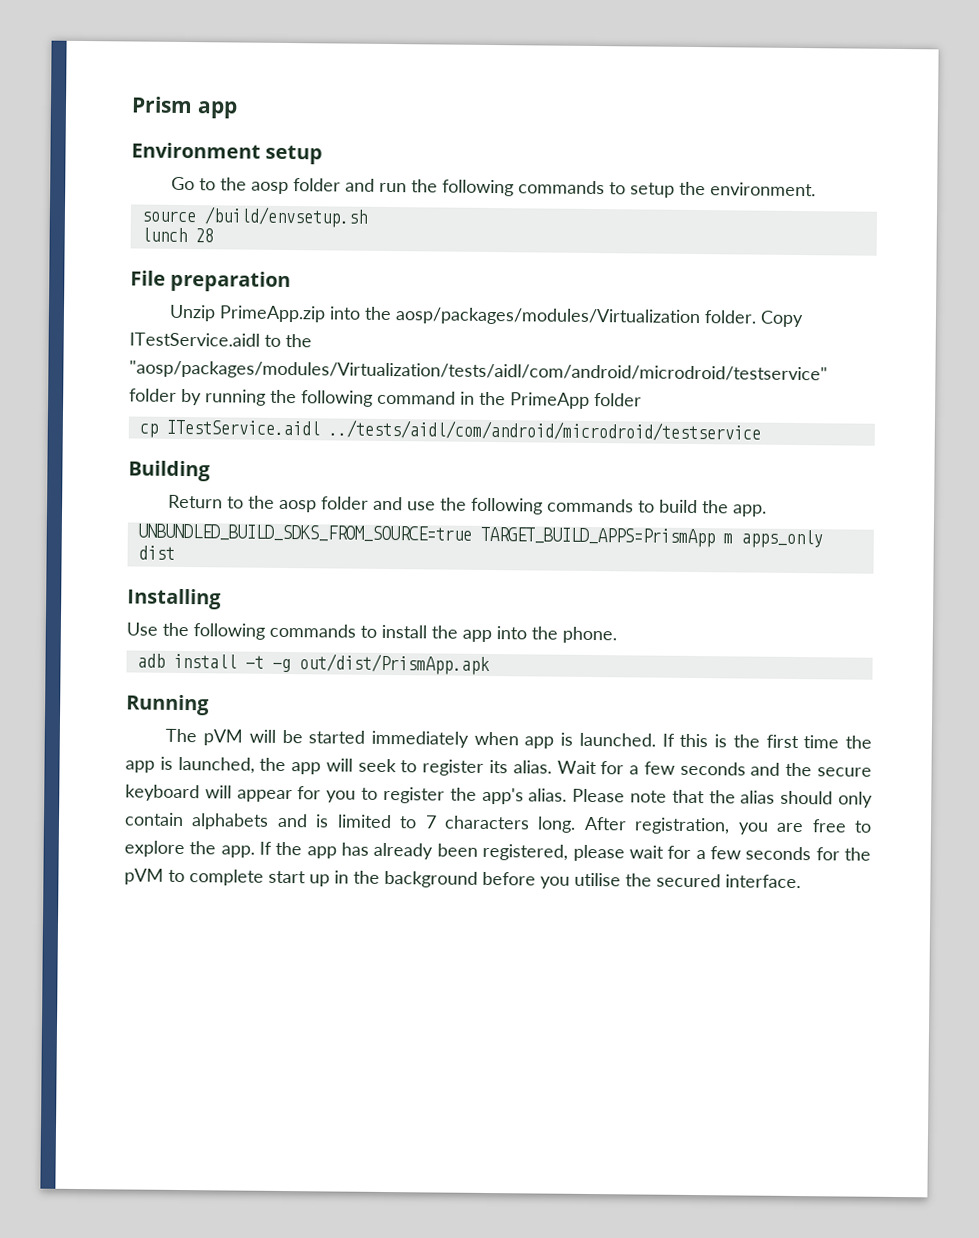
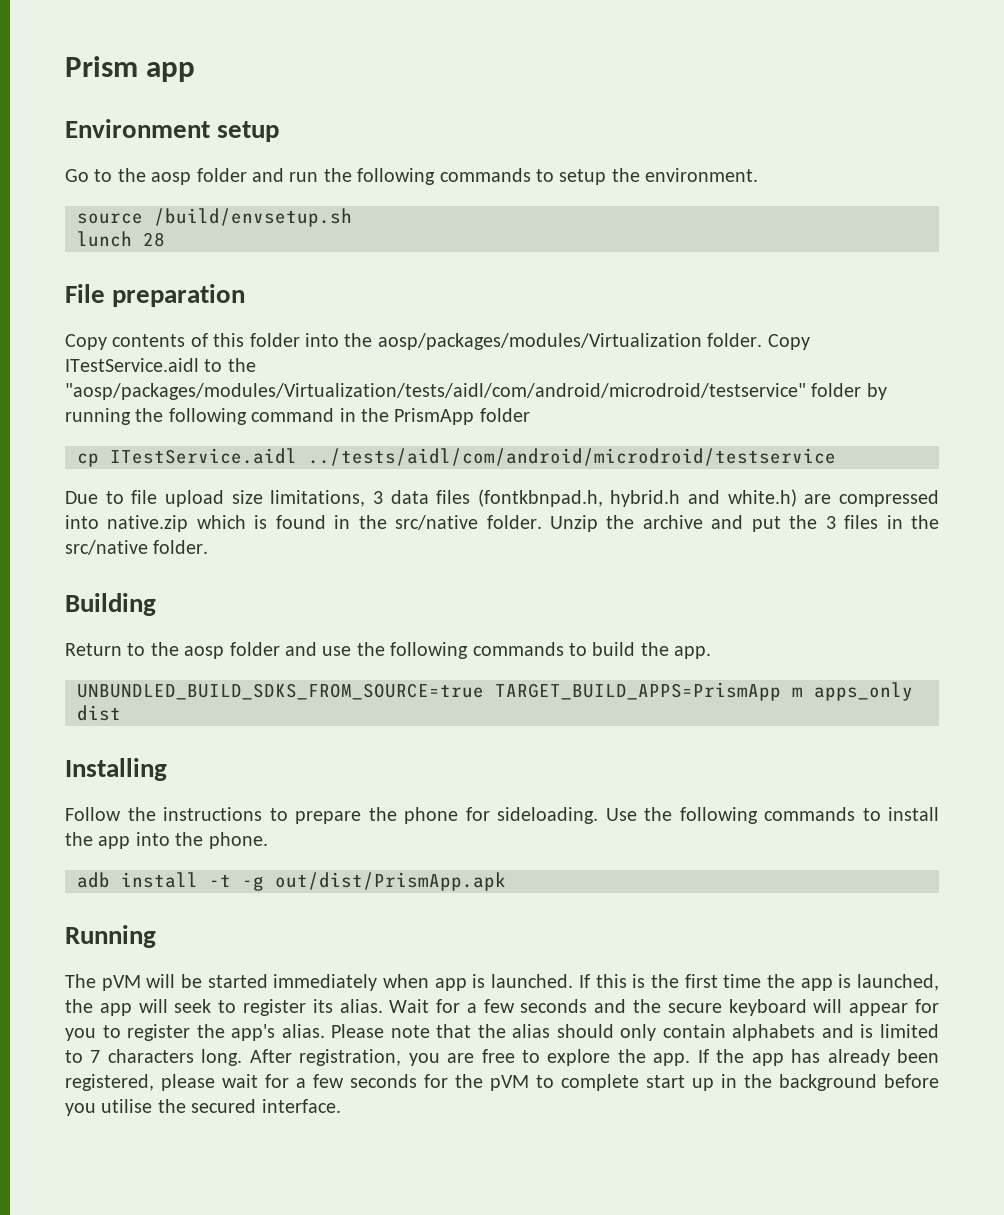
- Unzip PrimeApp.zip into the aosp/packages/modules/Virtualization folder.
+ Copy contents of this folder into the aosp/packages/modules/Virtualization folder.
- Copy ITestService.aidl to the "aosp/packages/modules/Virtualization/tests/aidl/com/android/microdroid/testservice" folder by running the following command in the PrimeApp folder
+ Copy ITestService.aidl to the "aosp/packages/modules/Virtualization/tests/aidl/com/android/microdroid/testservice" folder by running the following command in the PrismApp folder
+ Due to file upload size limitations, 3 data files (fontkbnpad.h, hybrid.h and white.h) are compressed into native.zip which is found in the src/native folder. Unzip the archive and put the 3 files in the src/native folder.
+ Follow the instructions to prepare the phone for sideloading.

